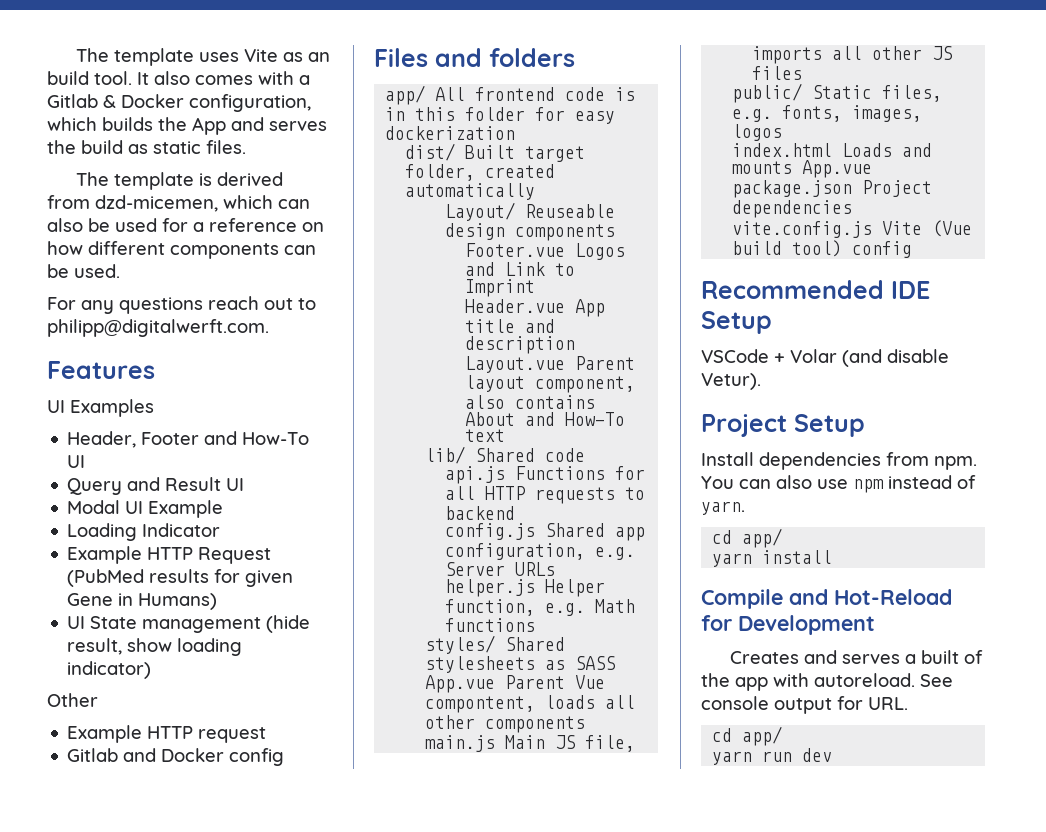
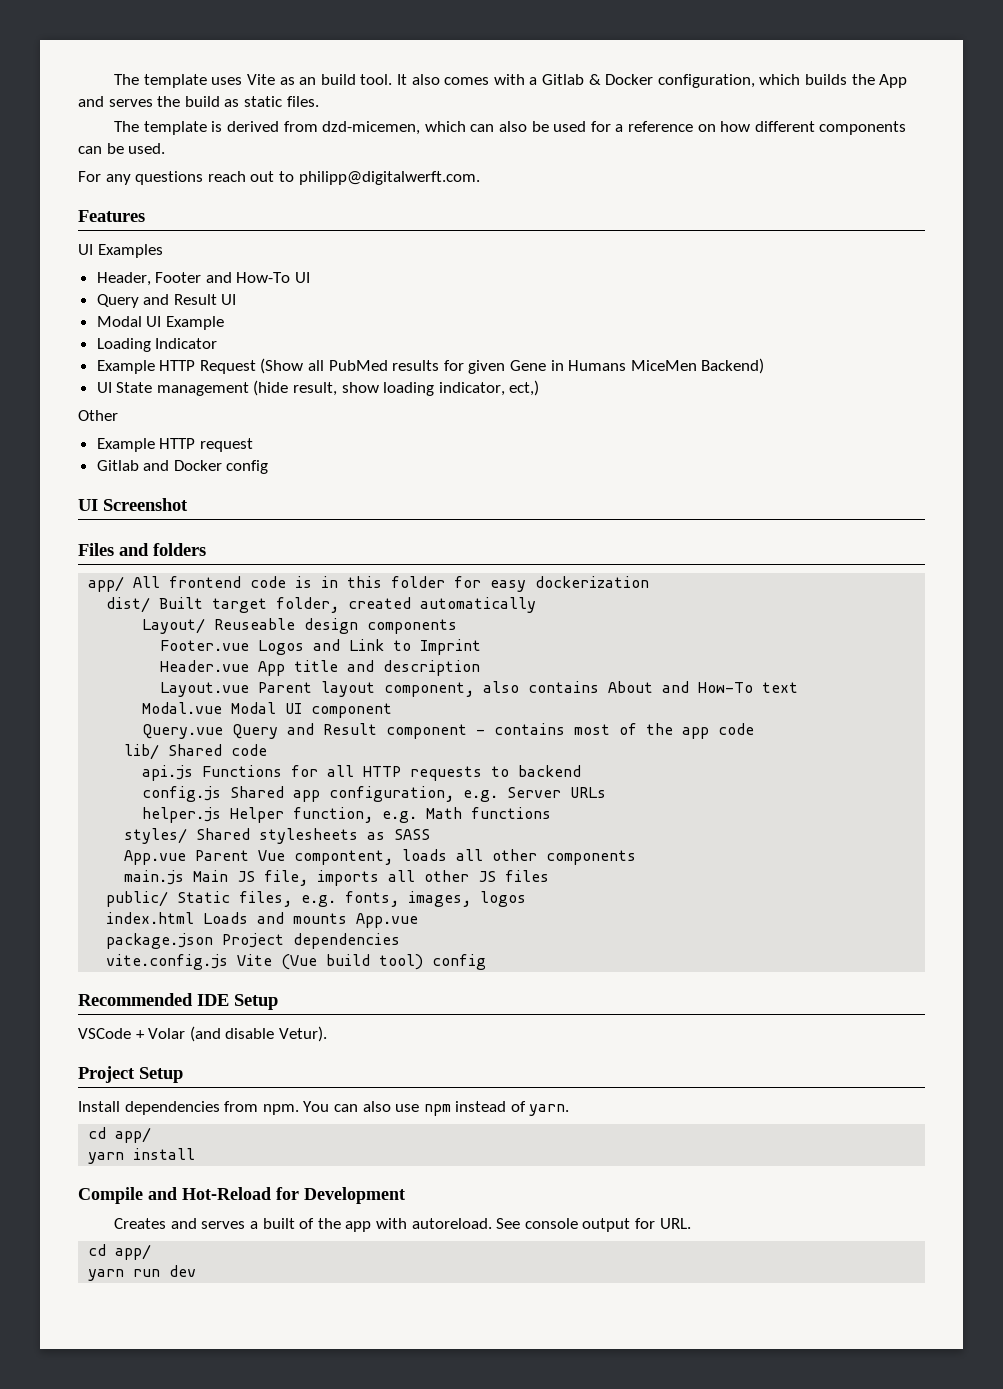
- Example HTTP Request (PubMed results for given Gene in Humans)
+ Example HTTP Request (Show all PubMed results for given Gene in Humans MiceMen Backend)
- UI State management (hide result, show loading indicator)
+ UI State management (hide result, show loading indicator, ect,)
+ UI Screenshot
+ Modal.vue Modal UI component
+ Query.vue Query and Result component - contains most of the app code

